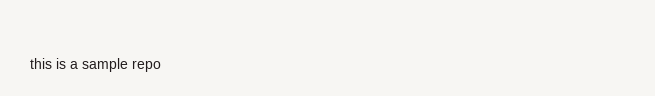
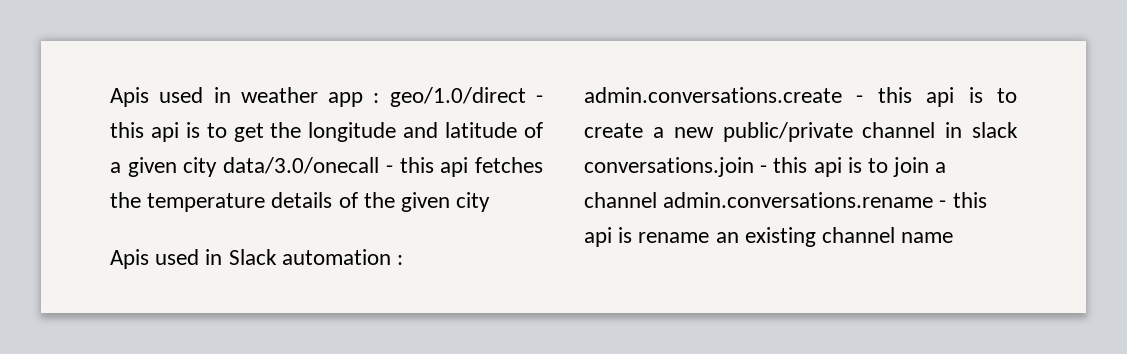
- this is a sample repo
+ Apis used in weather app : geo/1.0/direct - this api is to get the longitude and latitude of a given city data/3.0/onecall - this api fetches the temperature details of the given city
+ Apis used in Slack automation : admin.conversations.create - this api is to create a new public/private channel in slack conversations.join - this api is to join a channel admin.conversations.rename - this api is rename an existing channel name

